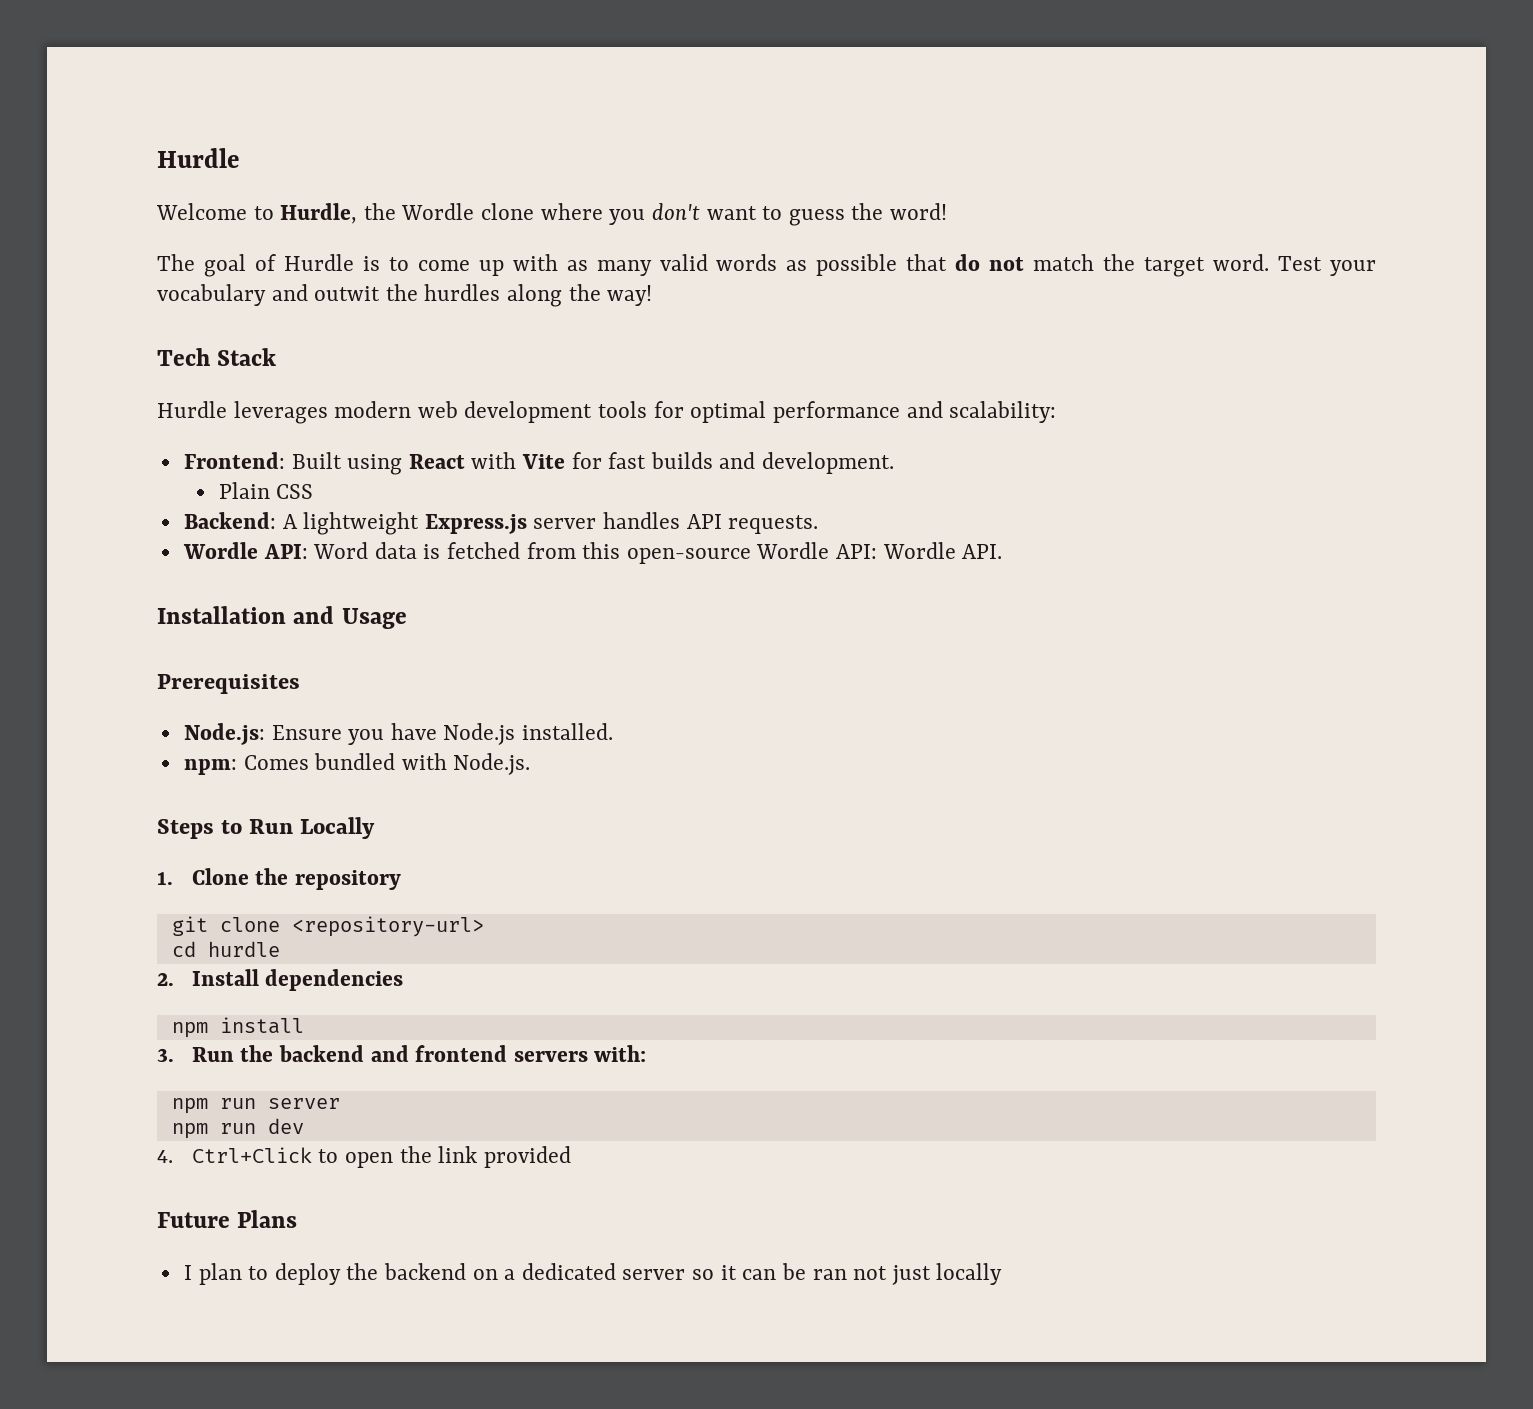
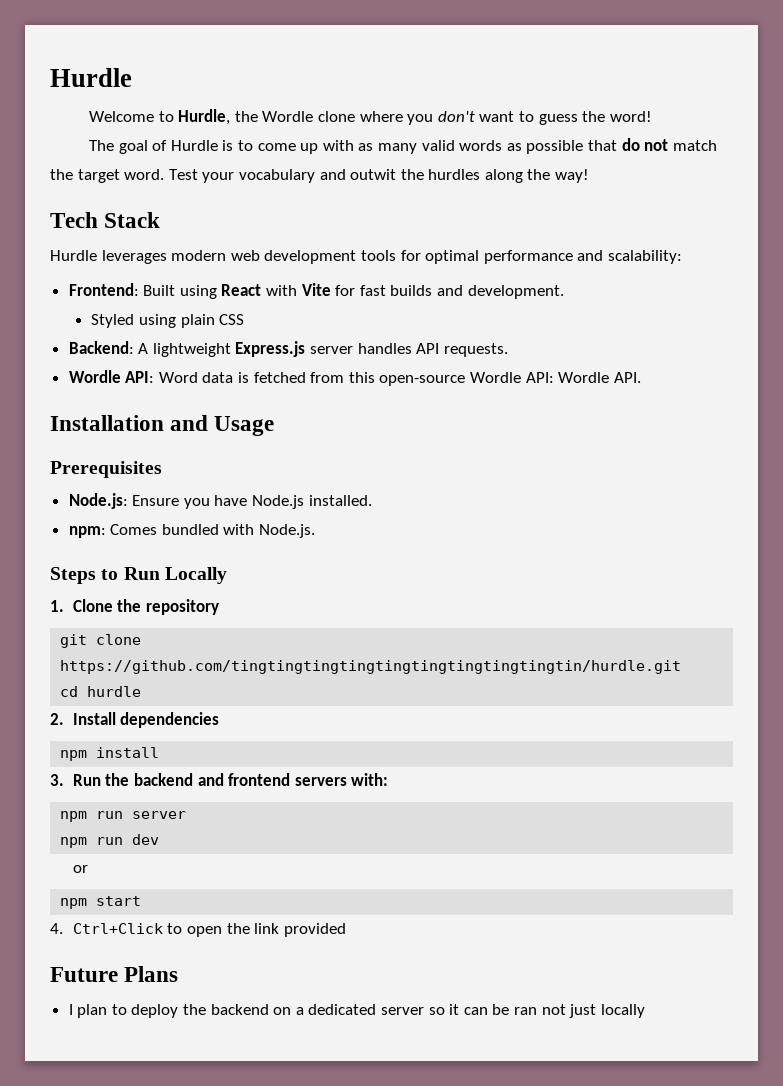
- Plain CSS
+ Styled using plain CSS
- git clone <repository-url>
+ git clone https://github.com/tingtingtingtingtingtingtingtingtingtin/hurdle.git
+ or
+ npm start

